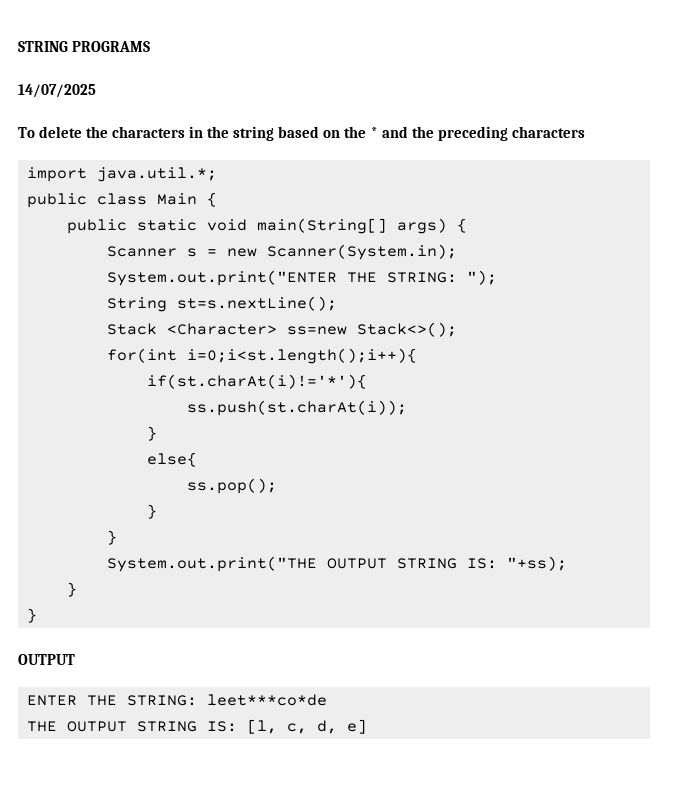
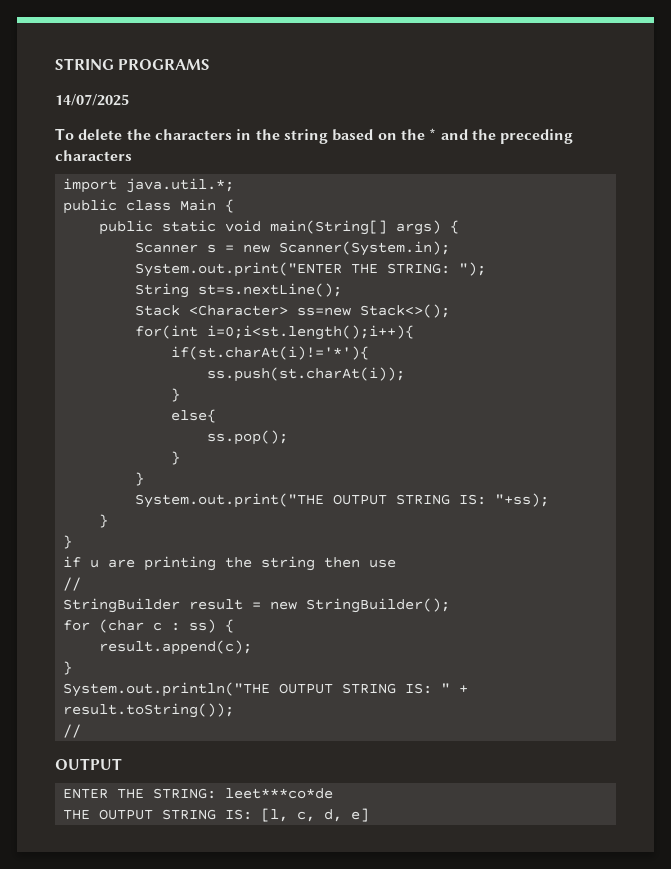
+ if u are printing the string then use
+ //
+ StringBuilder result = new StringBuilder();
+ for (char c : ss) {
+ result.append(c);
+ }
+ System.out.println("THE OUTPUT STRING IS: " + result.toString());
+ //

